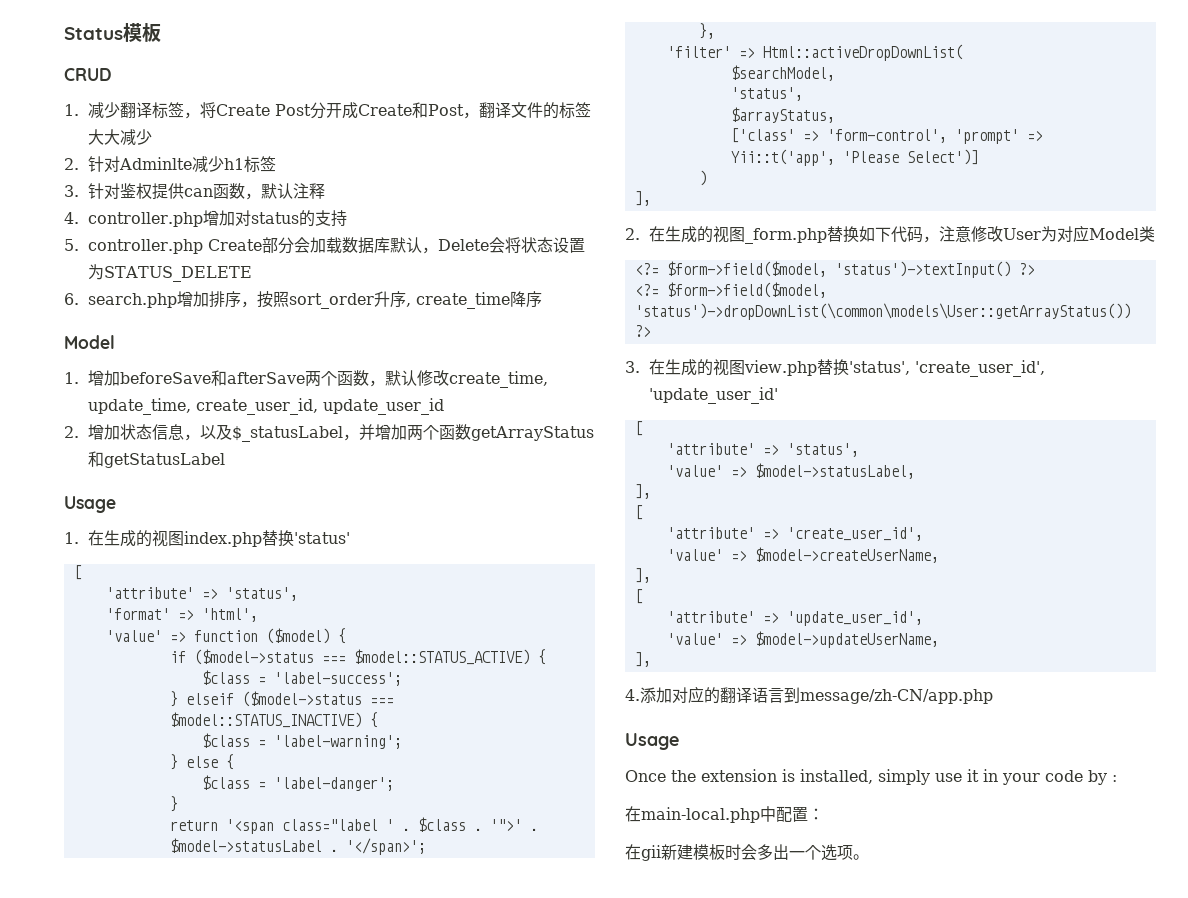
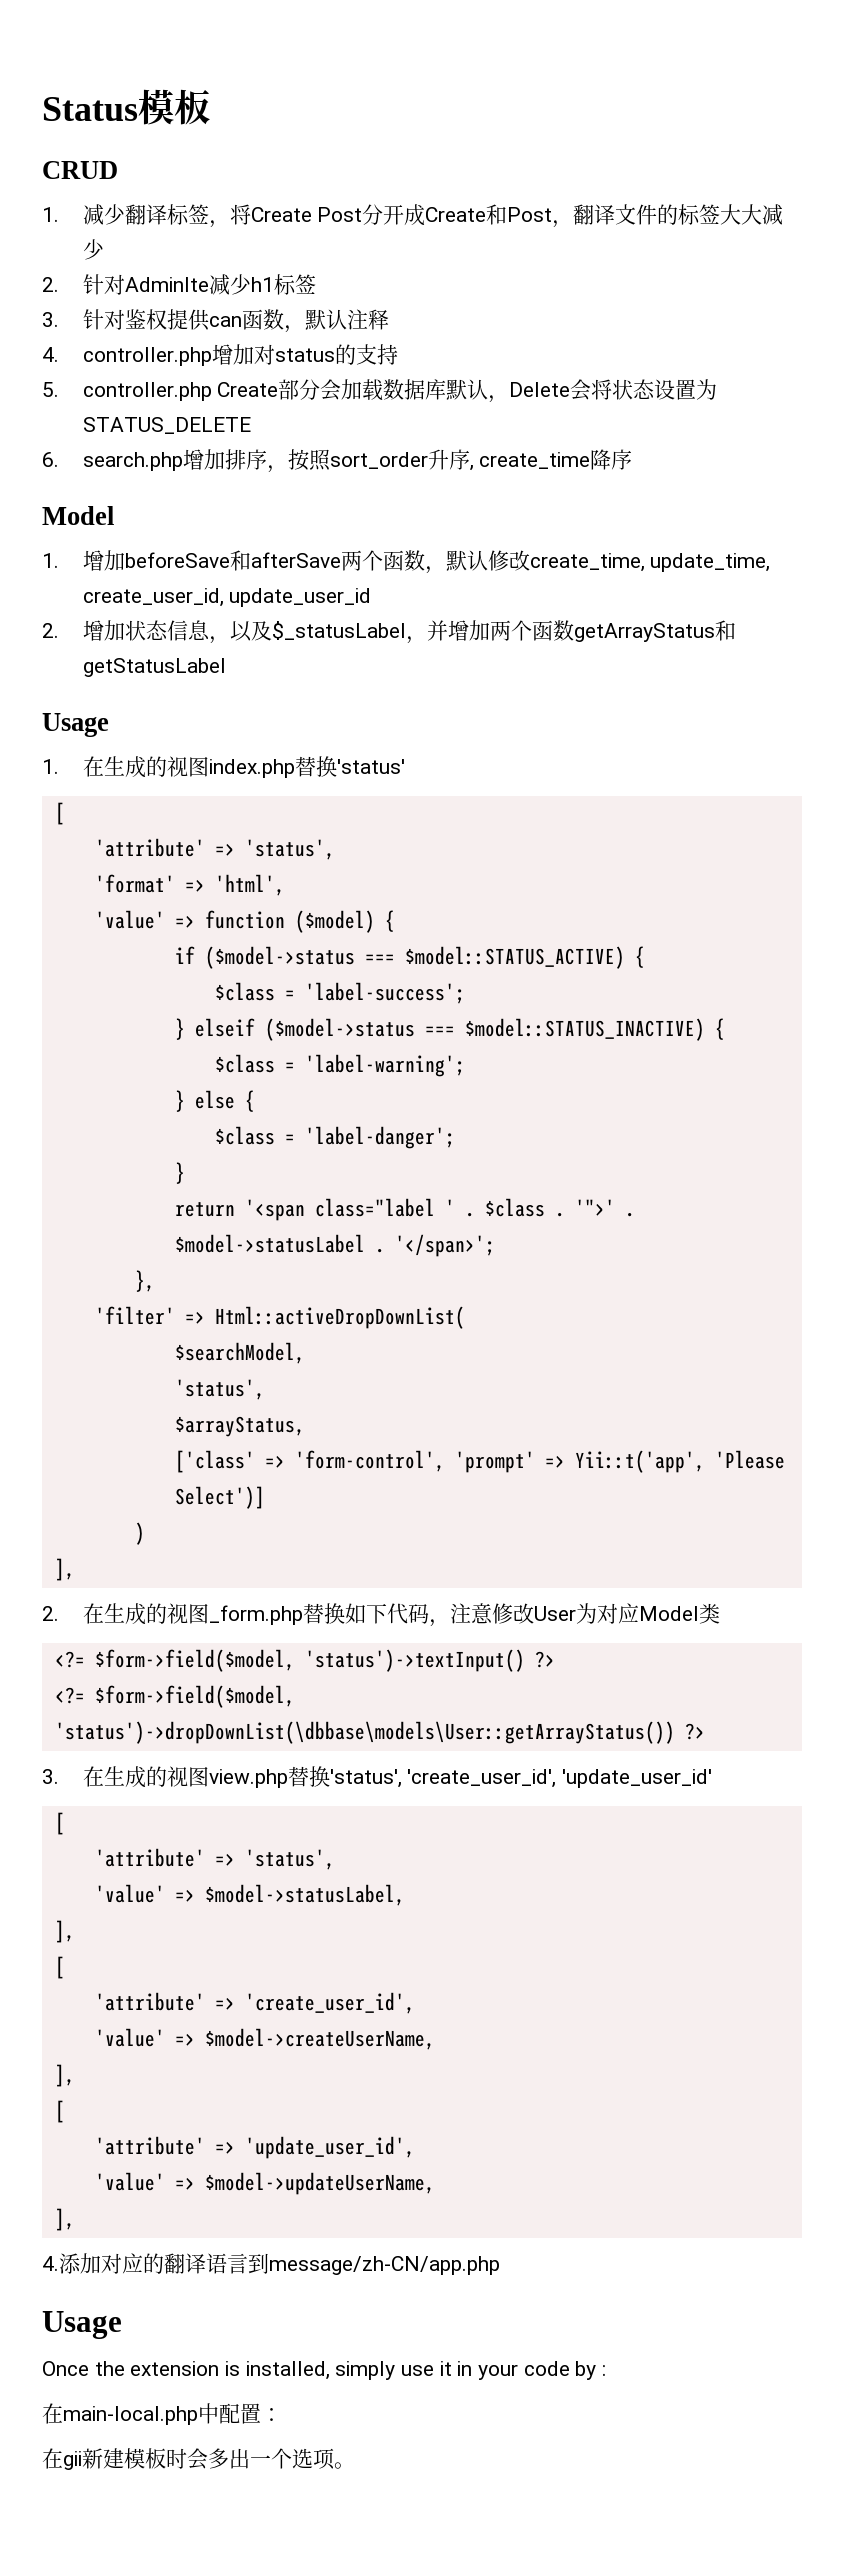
- <?= $form->field($model, 'status')->dropDownList(\common\models\User::getArrayStatus()) ?>
+ <?= $form->field($model, 'status')->dropDownList(\dbbase\models\User::getArrayStatus()) ?>

